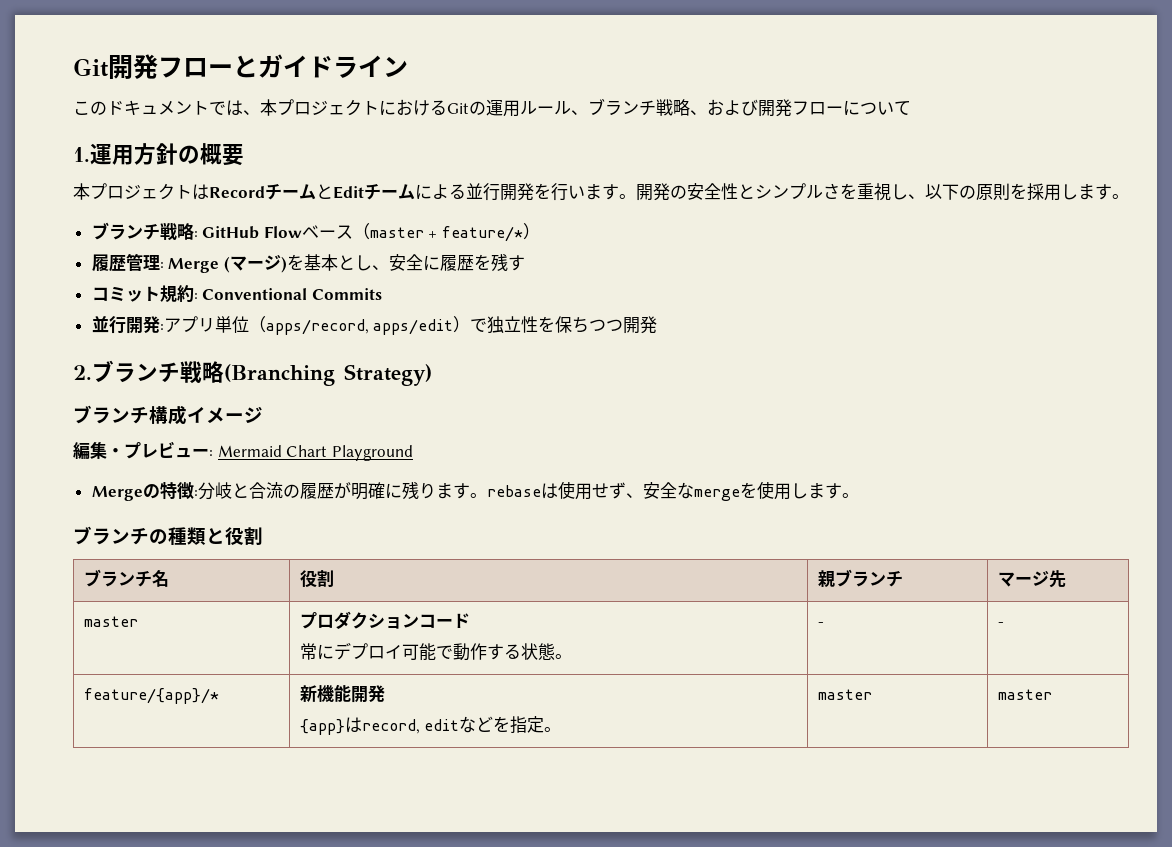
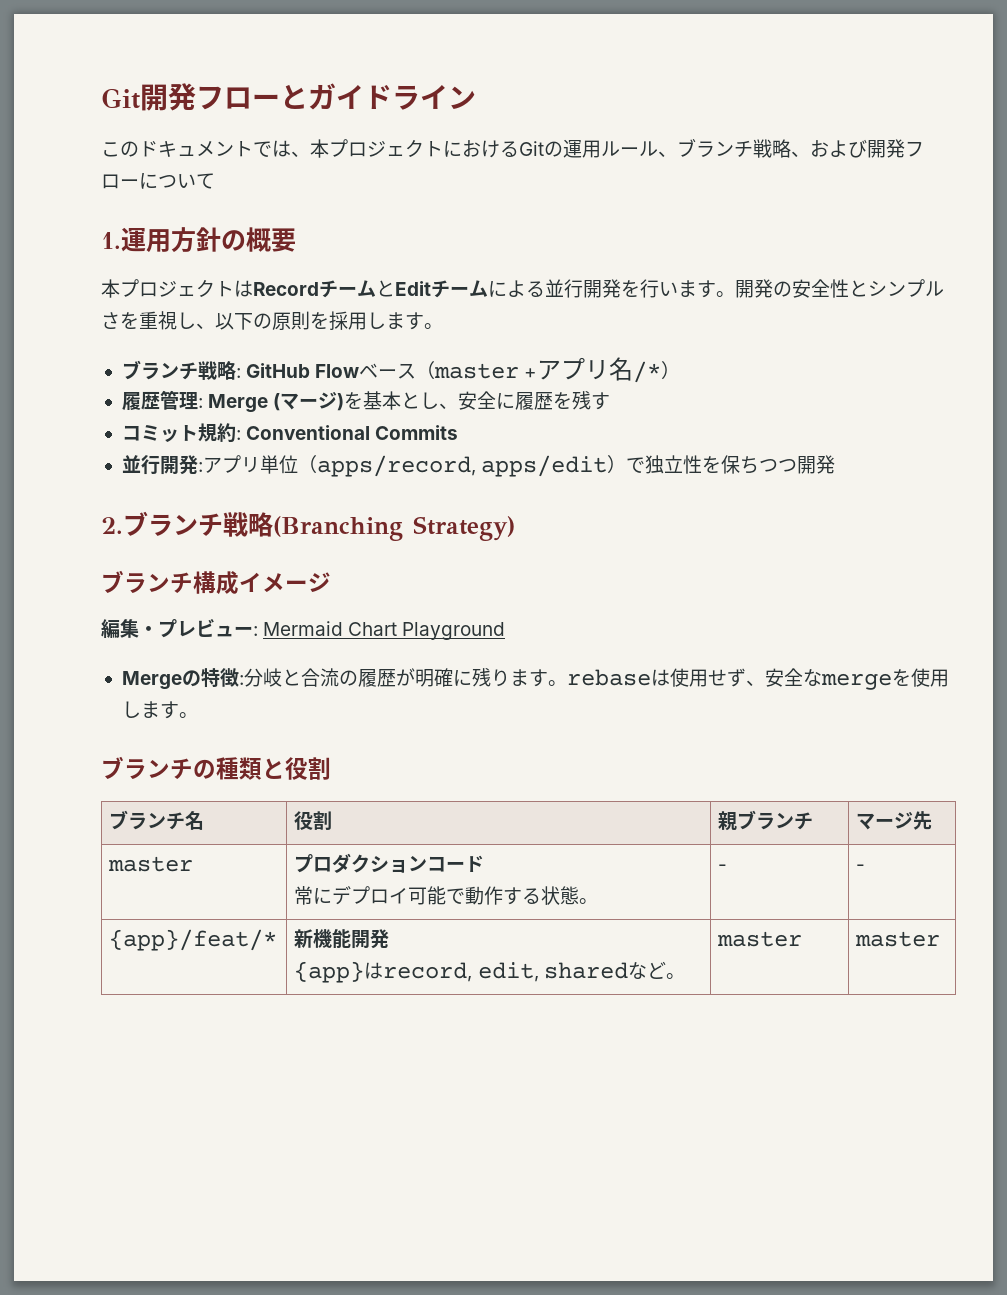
- ブランチ戦略: GitHub Flowベース（master + feature/*）
+ ブランチ戦略: GitHub Flowベース（master +アプリ名/*）
- feature/{app}/* | 新機能開発
- {app}はrecord, editなどを指定。 | master | master
+ {app}/feat/* | 新機能開発
+ {app}はrecord, edit, sharedなど。 | master | master

